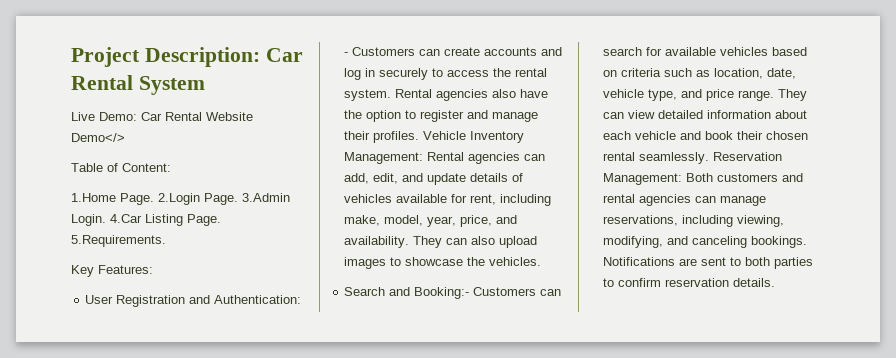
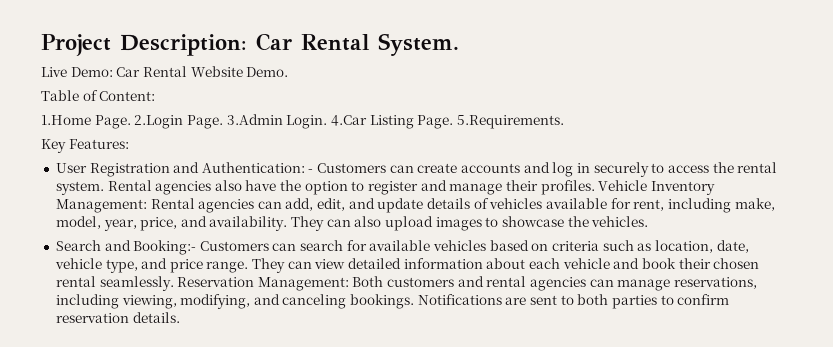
- Project Description: Car Rental System
+ Project Description: Car Rental System.
- Live Demo: Car Rental Website Demo</>
+ Live Demo: Car Rental Website Demo.

